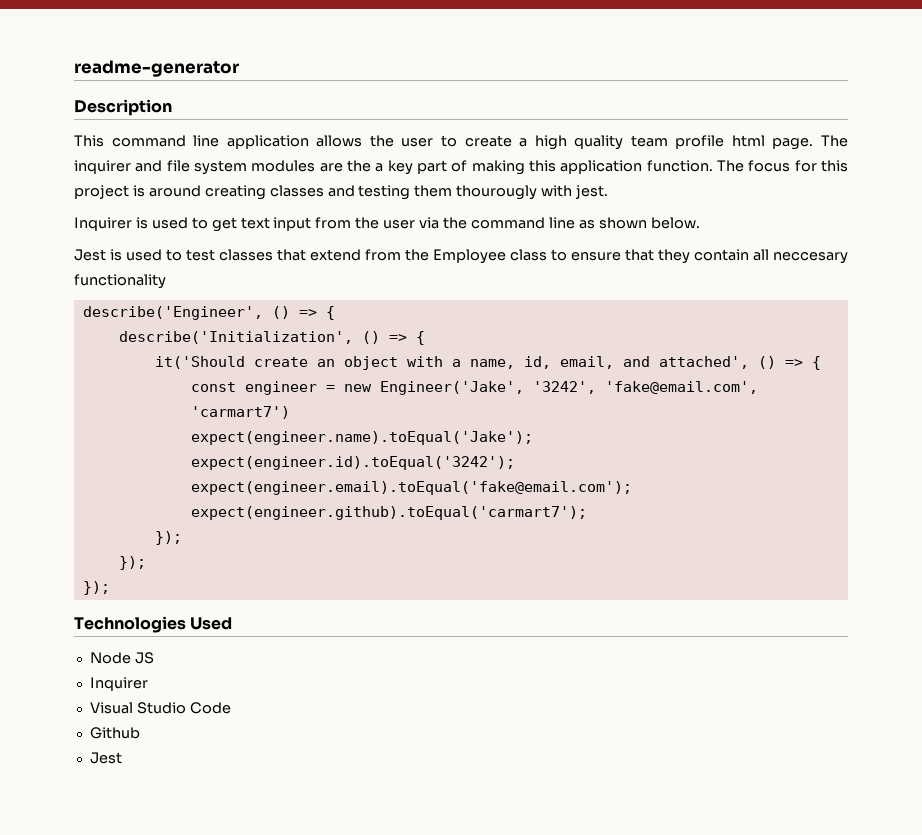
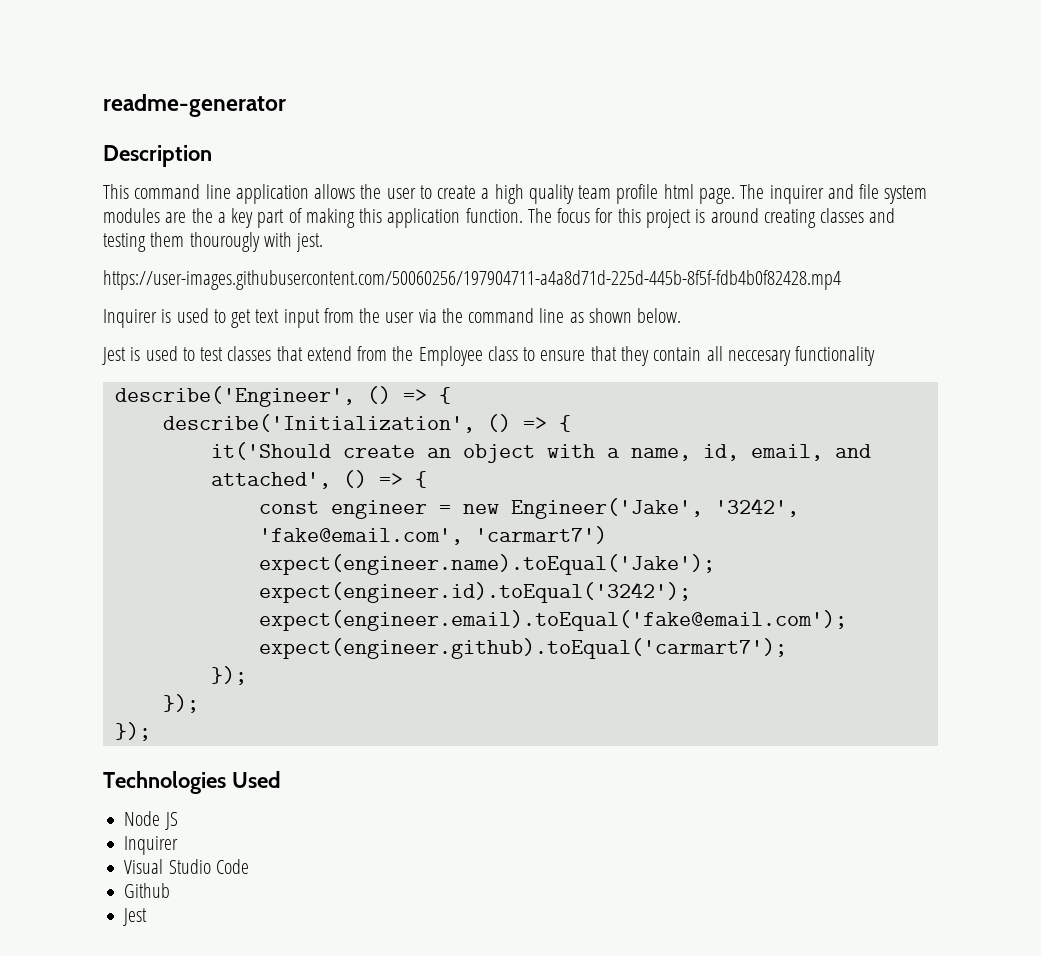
+ https://user-images.githubusercontent.com/50060256/197904711-a4a8d71d-225d-445b-8f5f-fdb4b0f82428.mp4

